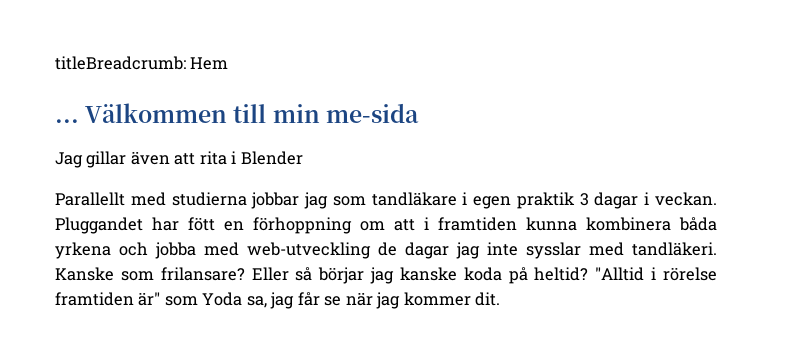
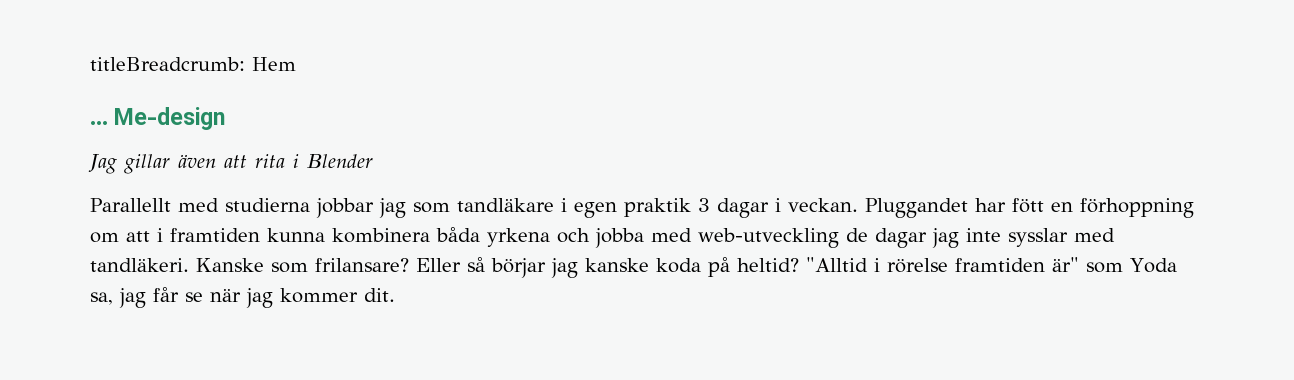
- Välkommen till min me-sida
+ Me-design

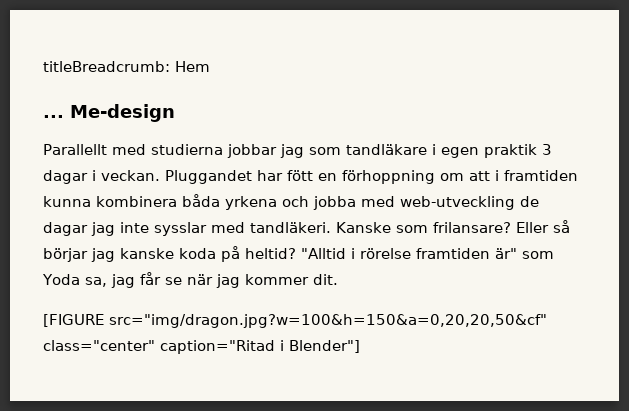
- Jag gillar även att rita i Blender
+ [FIGURE src="img/dragon.jpg?w=100&h=150&a=0,20,20,50&cf" class="center" caption="Ritad i Blender"]

